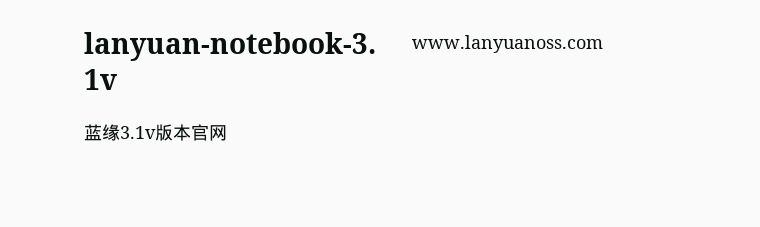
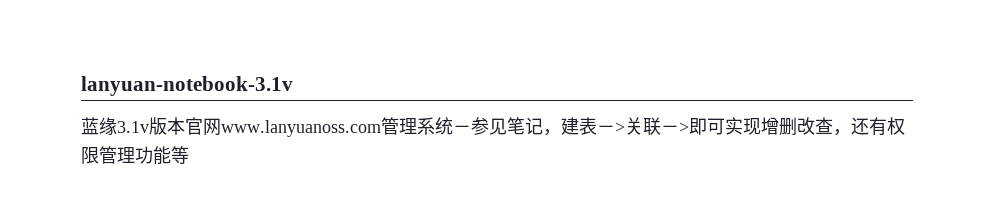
- 蓝缘3.1v版本官网www.lanyuanoss.com
+ 蓝缘3.1v版本官网www.lanyuanoss.com管理系统－参见笔记，建表－>关联－>即可实现增删改查，还有权限管理功能等

